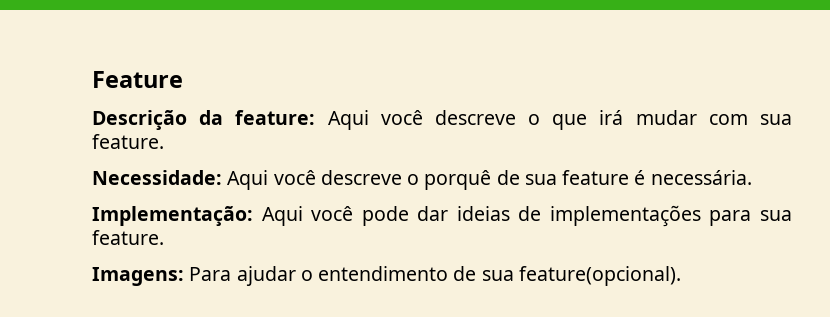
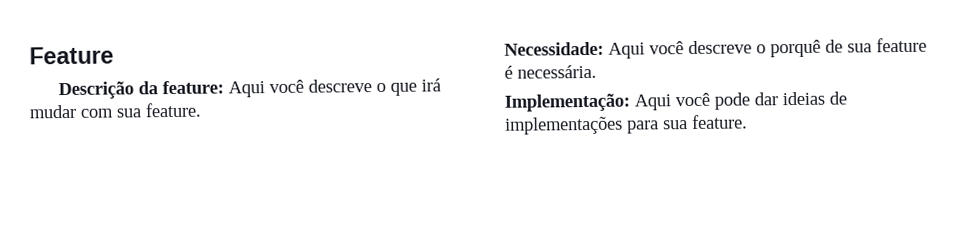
- Imagens: Para ajudar o entendimento de sua feature(opcional).

